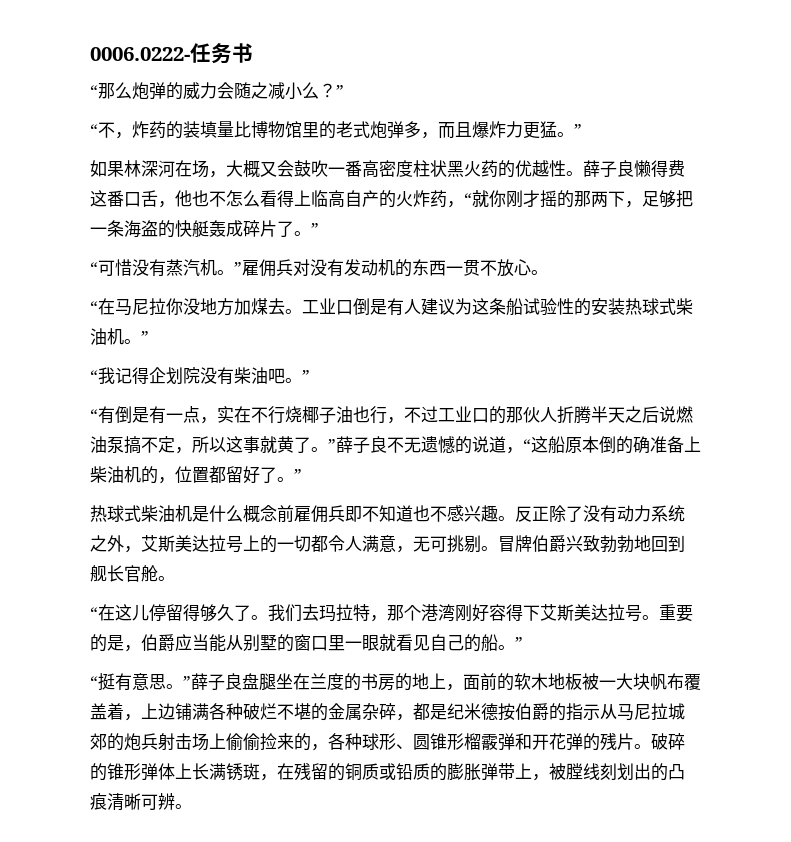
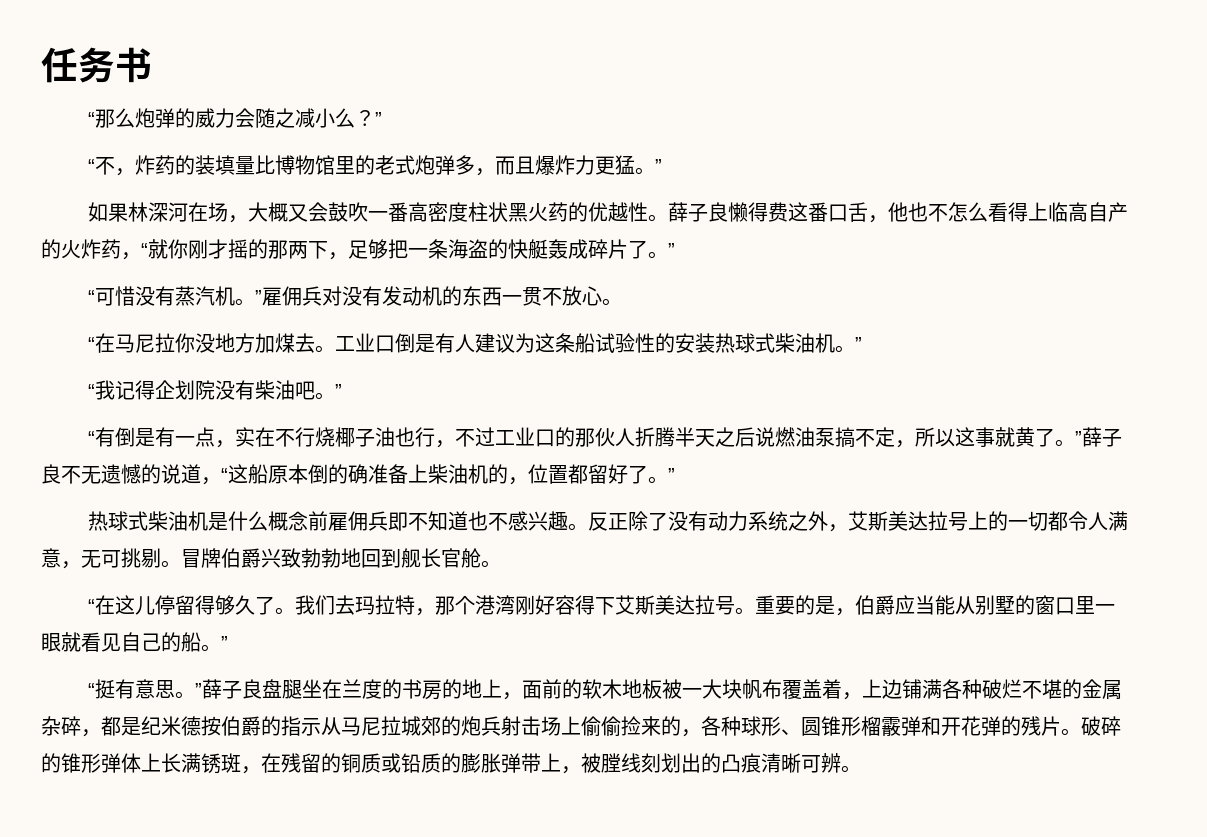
- 0006.0222-任务书
+ 任务书

